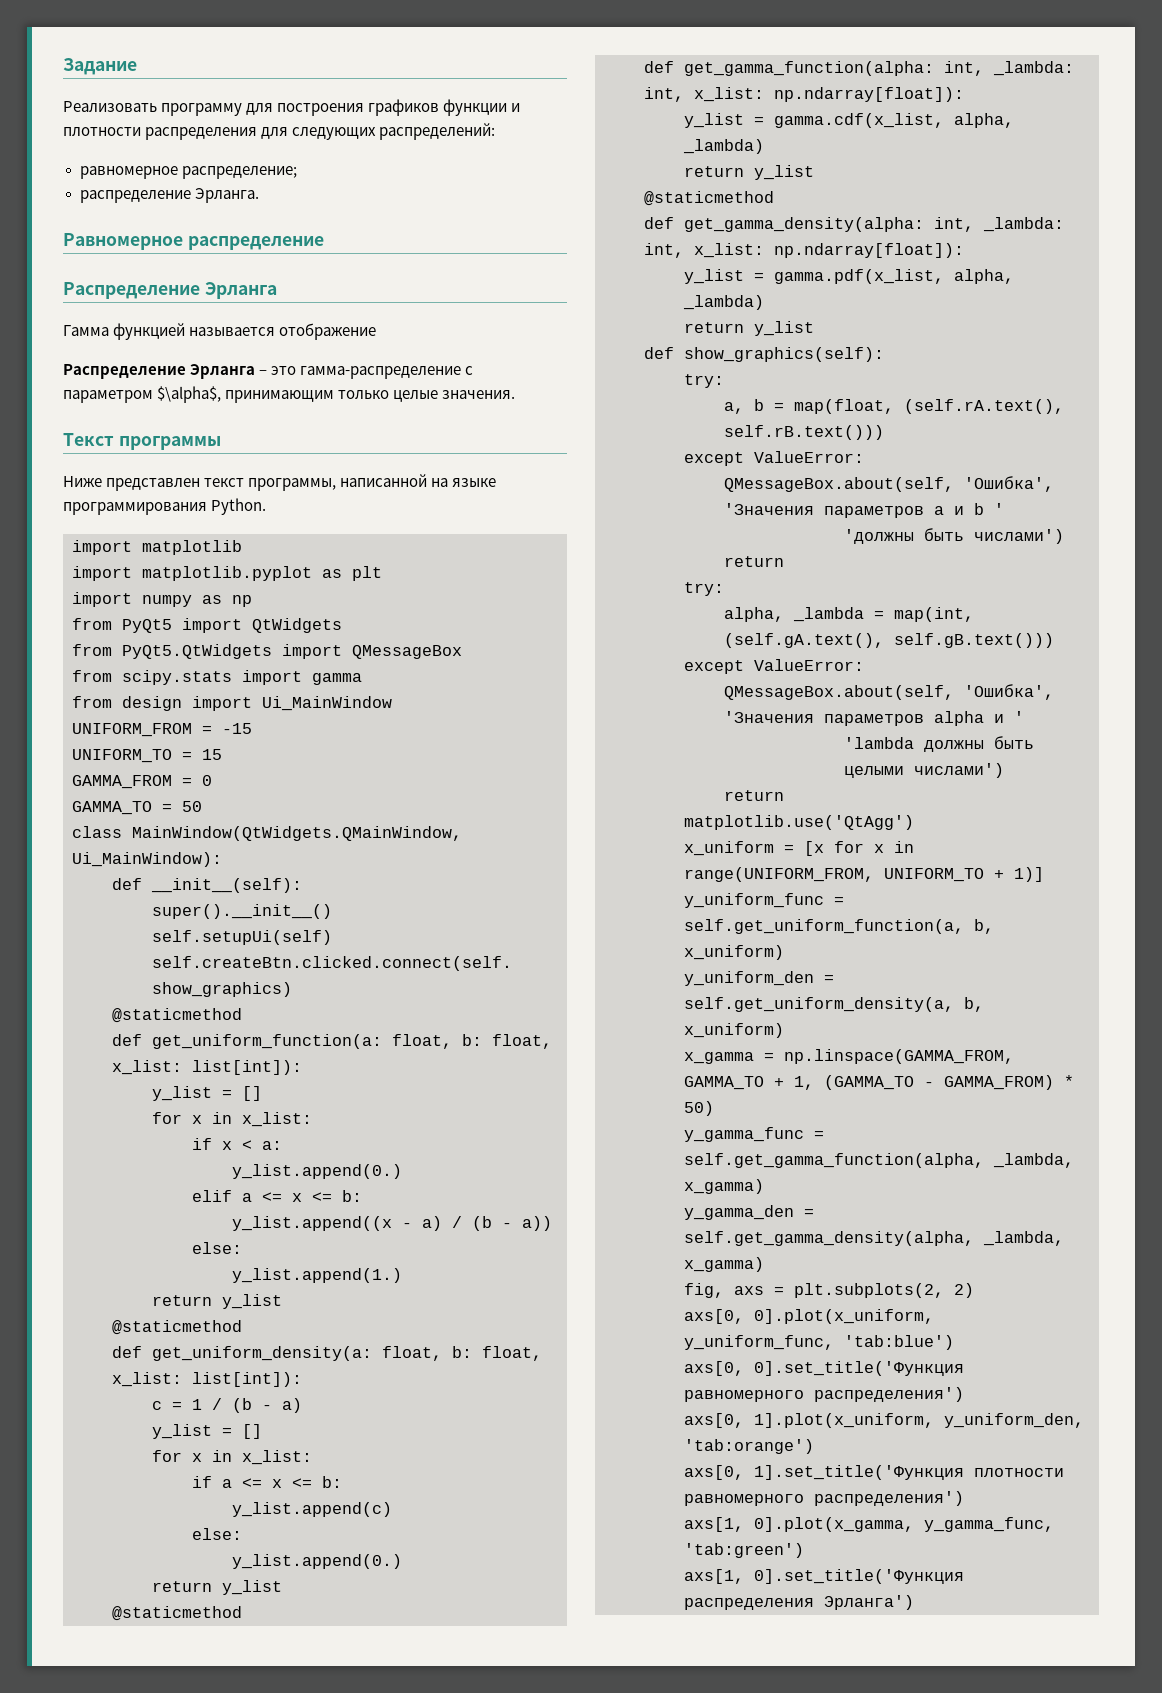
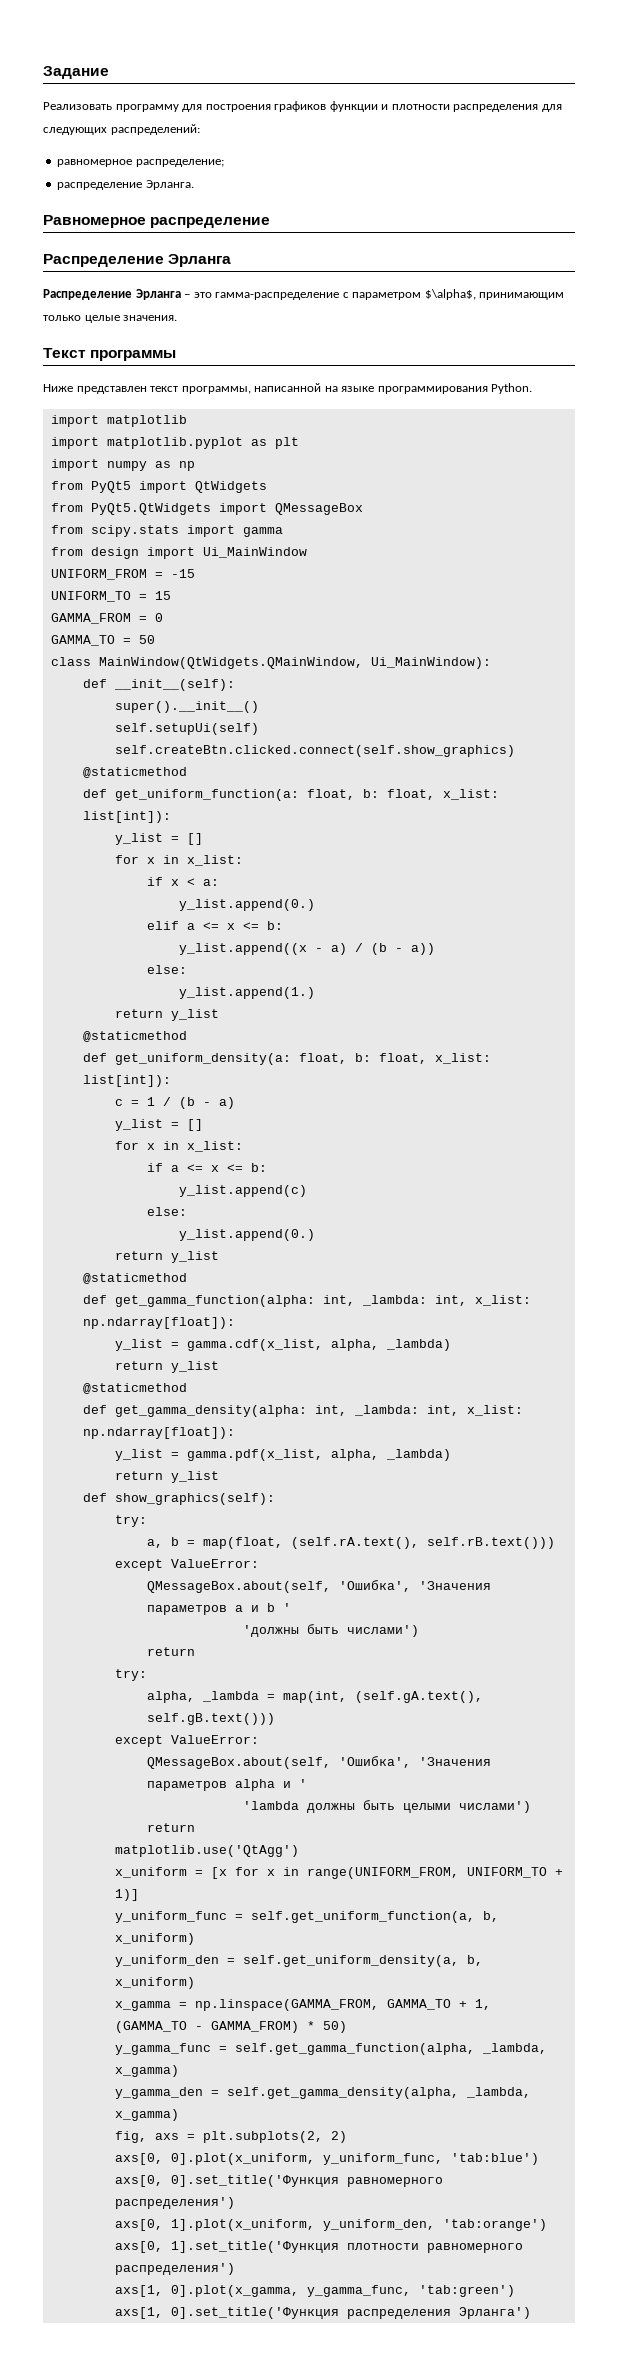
- Гамма функцией называется отображение

